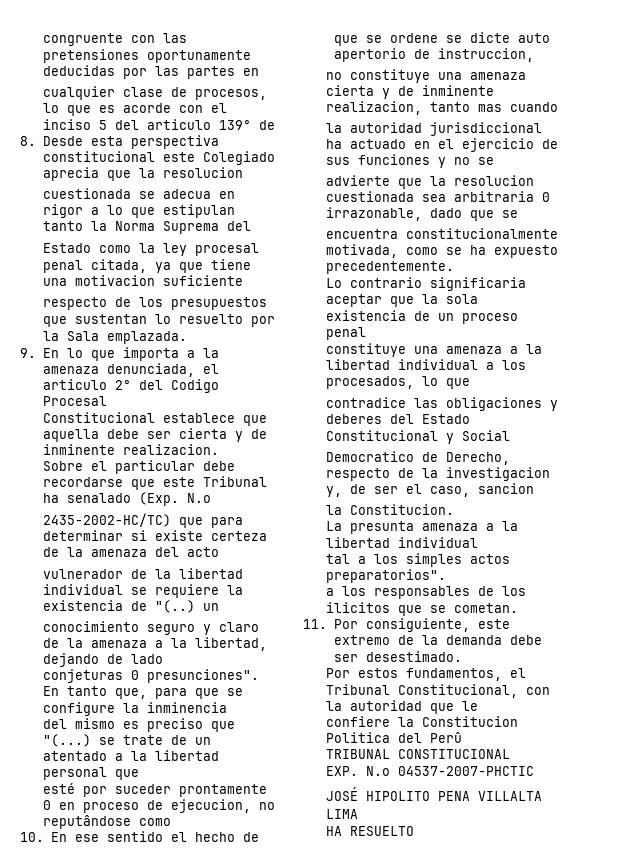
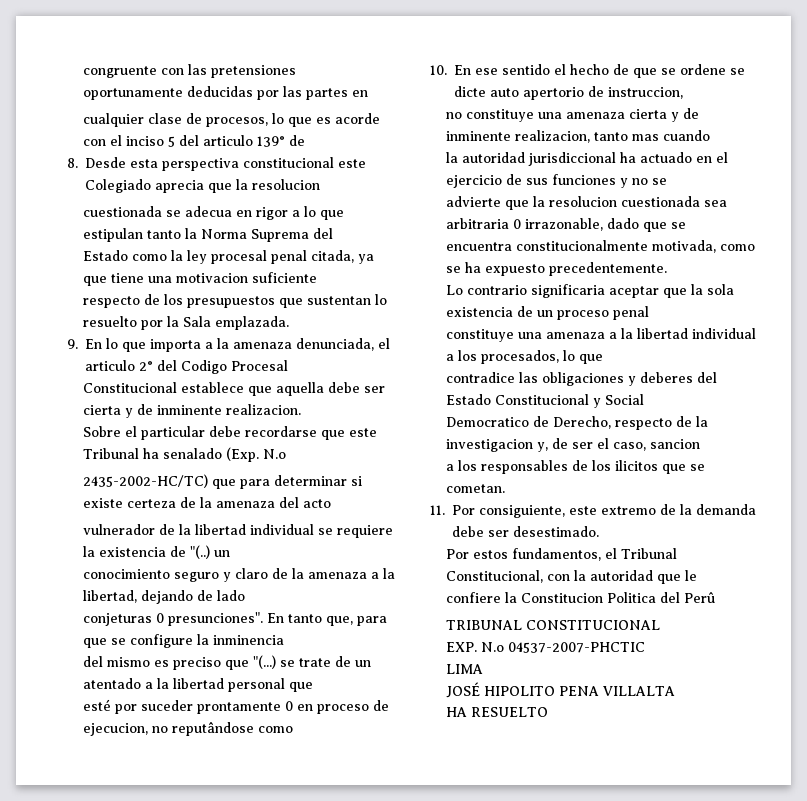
- la Constitucion.
- La presunta amenaza a la libertad individual
- tal a los simples actos preparatorios".
+ LIMA
- LIMA

